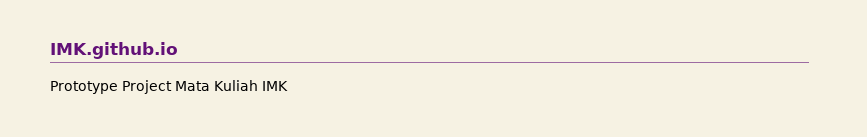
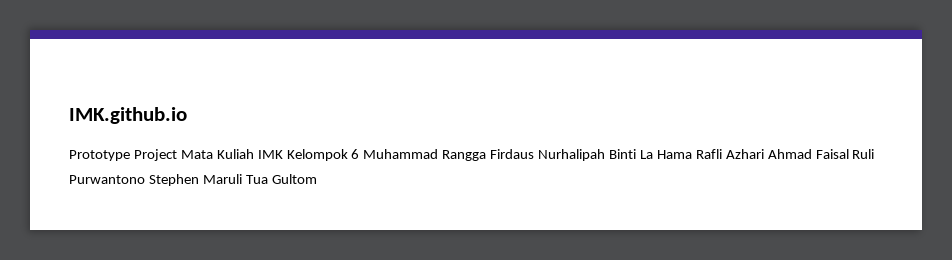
- Prototype Project Mata Kuliah IMK
+ Prototype Project Mata Kuliah IMK Kelompok 6 Muhammad Rangga Firdaus Nurhalipah Binti La Hama Rafli Azhari Ahmad Faisal Ruli Purwantono Stephen Maruli Tua Gultom

